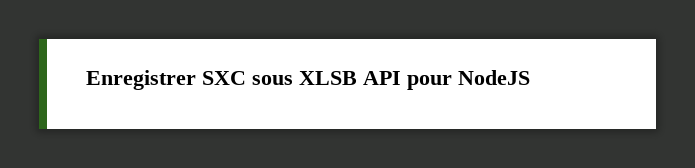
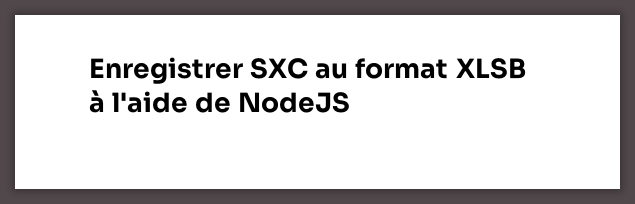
- Enregistrer SXC sous XLSB API pour NodeJS
+ Enregistrer SXC au format XLSB à l'aide de NodeJS

